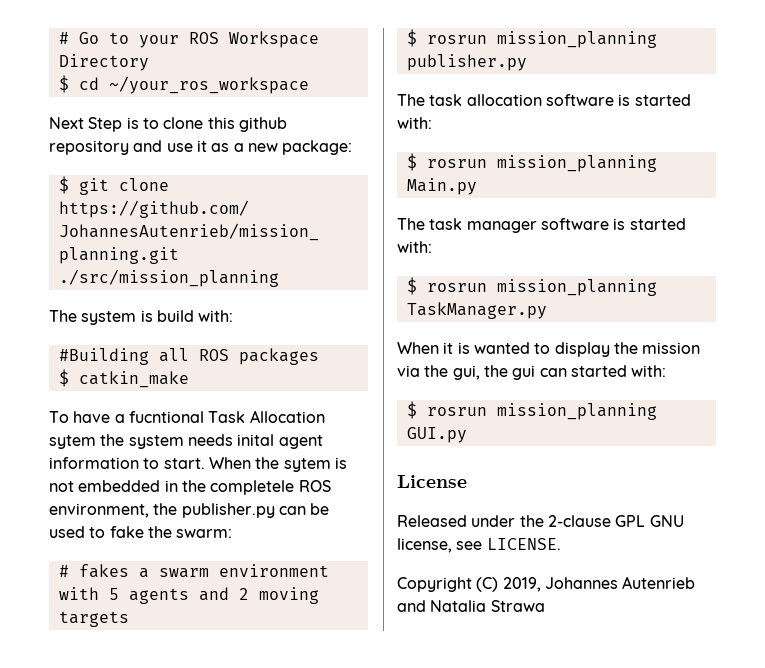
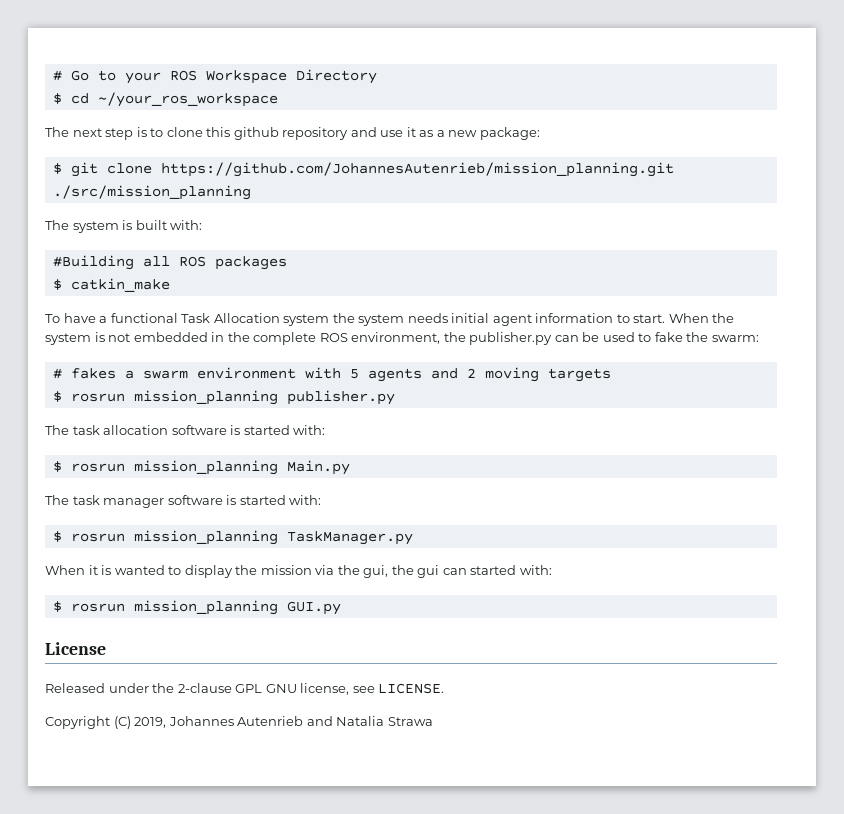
- Next Step is to clone this github repository and use it as a new package:
+ The next step is to clone this github repository and use it as a new package:
- The system is build with:
+ The system is built with:
- To have a fucntional Task Allocation sytem the system needs inital agent information to start.
+ To have a functional Task Allocation system the system needs initial agent information to start.
- When the sytem is not embedded in the completele ROS environment, the publisher.py can be used to fake the swarm:
+ When the system is not embedded in the complete ROS environment, the publisher.py can be used to fake the swarm:

